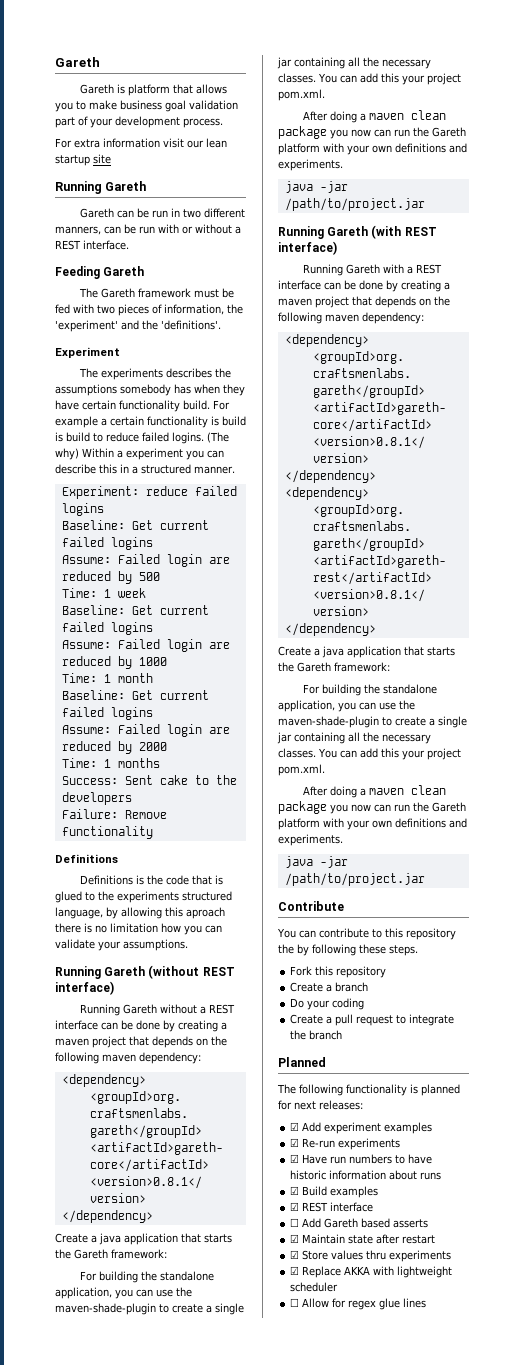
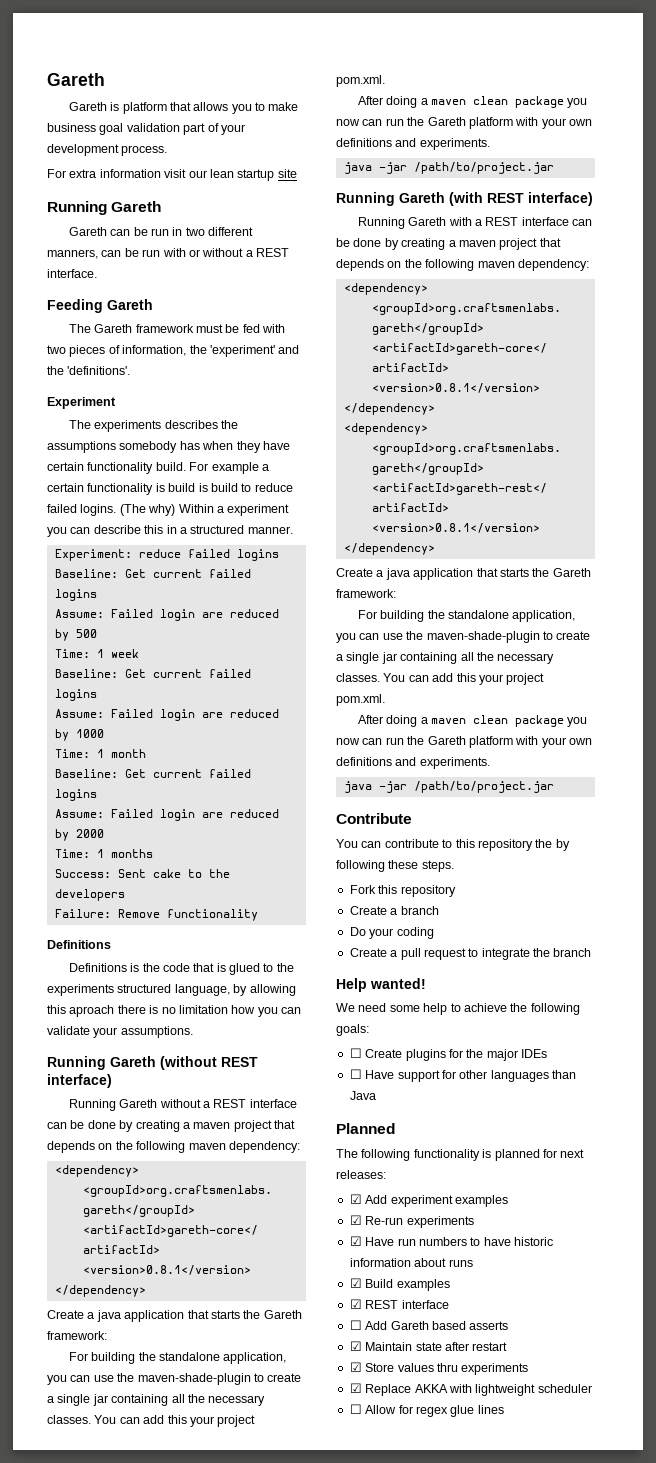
+ Help wanted!
+ We need some help to achieve the following goals:
+ ☐ Create plugins for the major IDEs
+ ☐ Have support for other languages than Java

